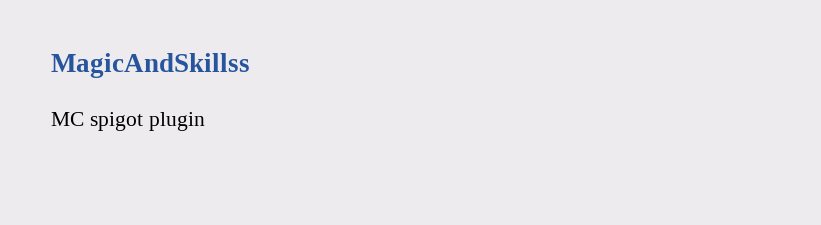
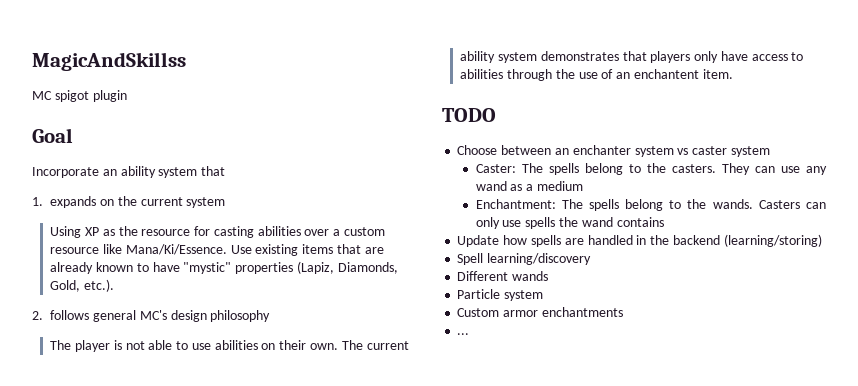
+ Goal
+ Incorporate an ability system that
+ 1. expands on the current system
+ Using XP as the resource for casting abilities over a custom resource like Mana/Ki/Essence. Use existing items that are already known to have "mystic" properties (Lapiz, Diamonds, Gold, etc.).
+ 2. follows general MC's design philosophy
+ The player is not able to use abilities on their own. The current ability system demonstrates that players only have access to abilities through the use of an enchantent item.
+ TODO
+ Choose between an enchanter system vs caster system
+ Caster: The spells belong to the casters. They can use any wand as a medium
+ Enchantment: The spells belong to the wands. Casters can only use spells the wand contains
+ Update how spells are handled in the backend (learning/storing)
+ Spell learning/discovery
+ Different wands
+ Particle system
+ Custom armor enchantments
+ ...

